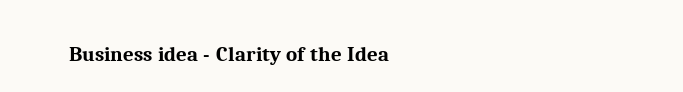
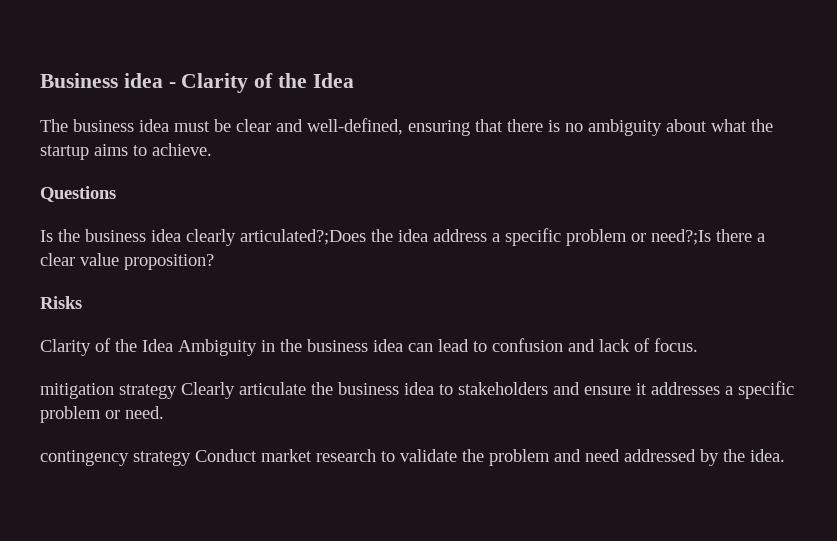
+ The business idea must be clear and well-defined, ensuring that there is no ambiguity about what the startup aims to achieve.
+ Questions
+ Is the business idea clearly articulated?;Does the idea address a specific problem or need?;Is there a clear value proposition?
+ Risks
+ Clarity of the Idea Ambiguity in the business idea can lead to confusion and lack of focus.
+ mitigation strategy Clearly articulate the business idea to stakeholders and ensure it addresses a specific problem or need.
+ contingency strategy Conduct market research to validate the problem and need addressed by the idea.

